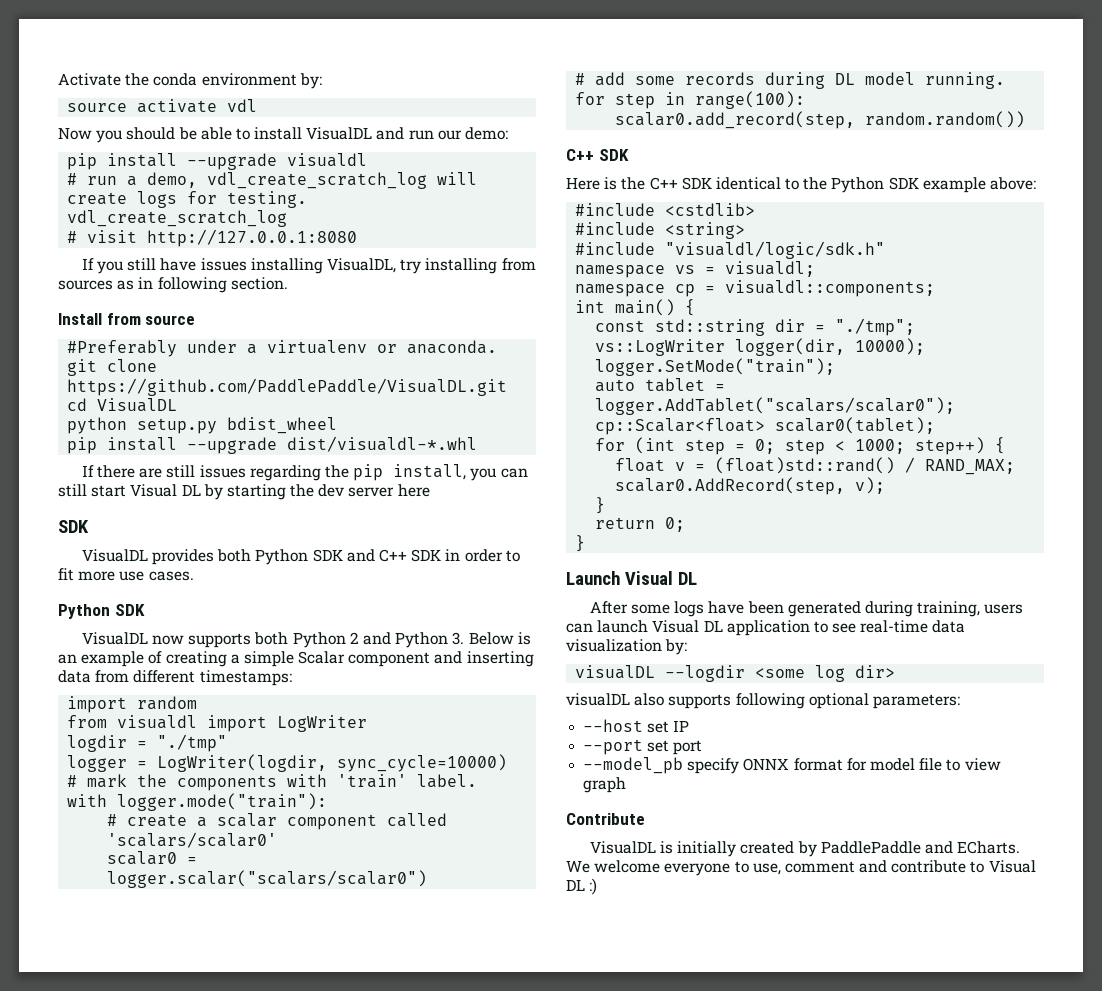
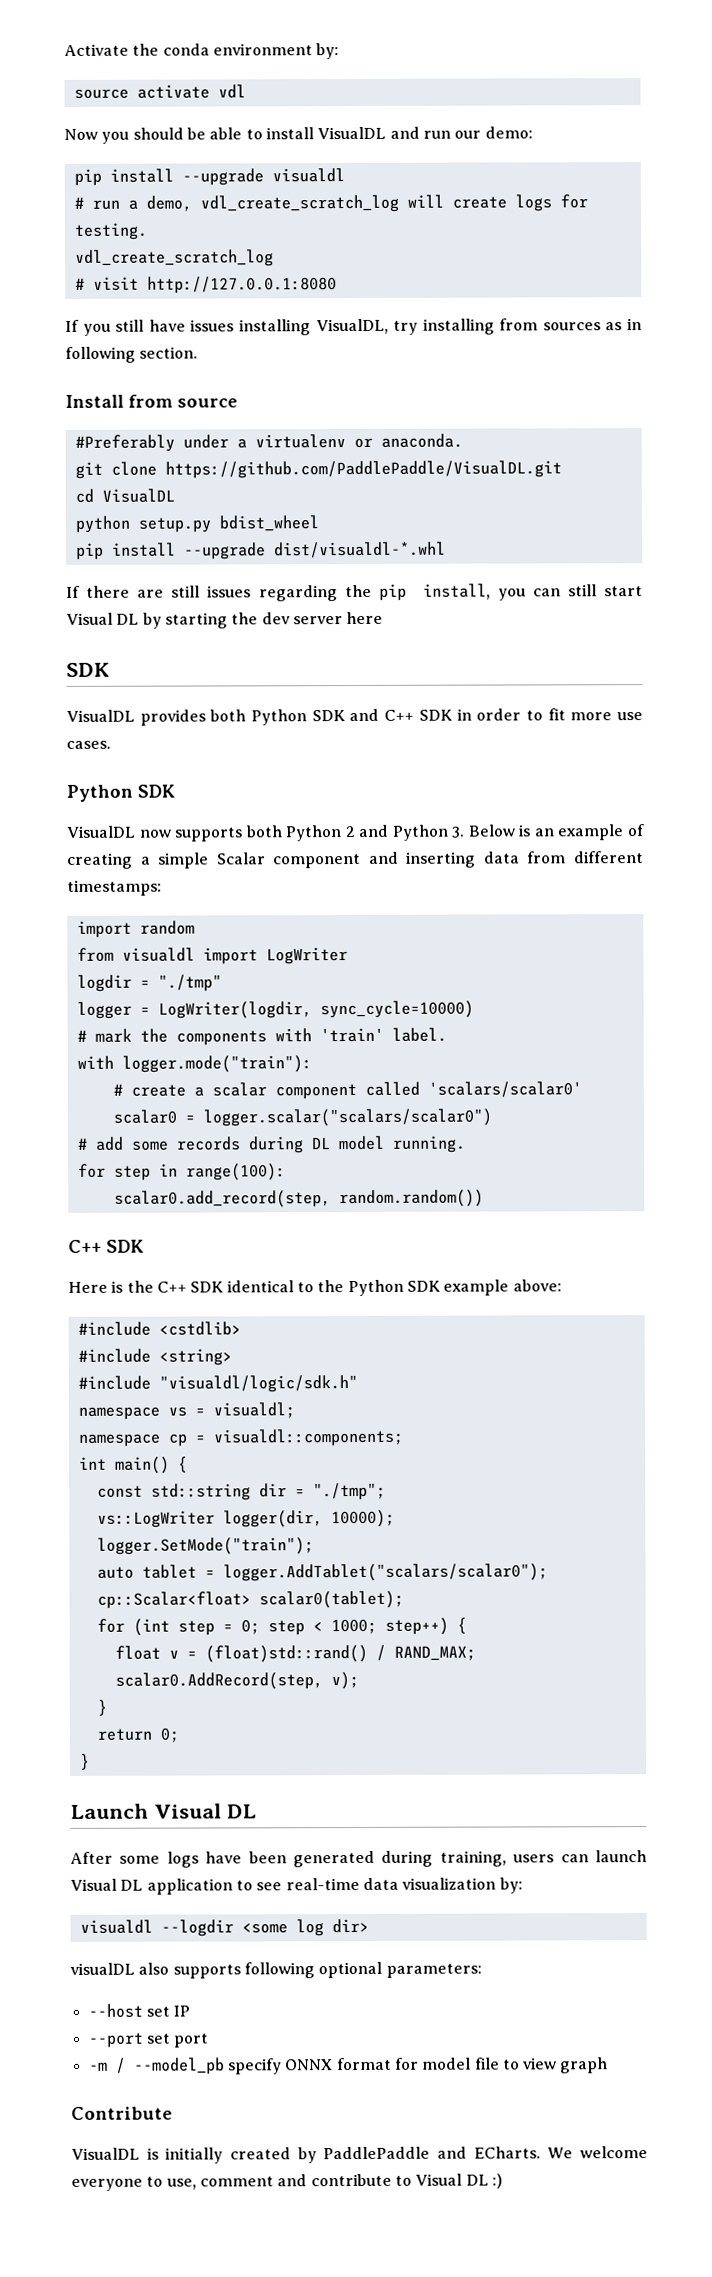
- visualDL --logdir <some log dir>
+ visualdl --logdir <some log dir>
- --model_pb specify ONNX format for model file to view graph
+ -m / --model_pb specify ONNX format for model file to view graph

